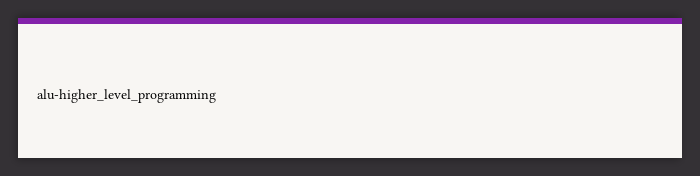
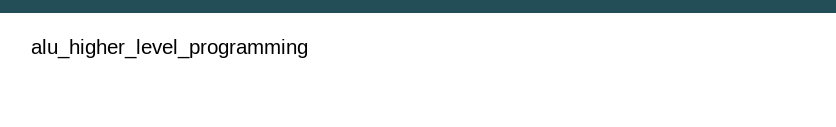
- alu-higher_level_programming
+ alu_higher_level_programming

